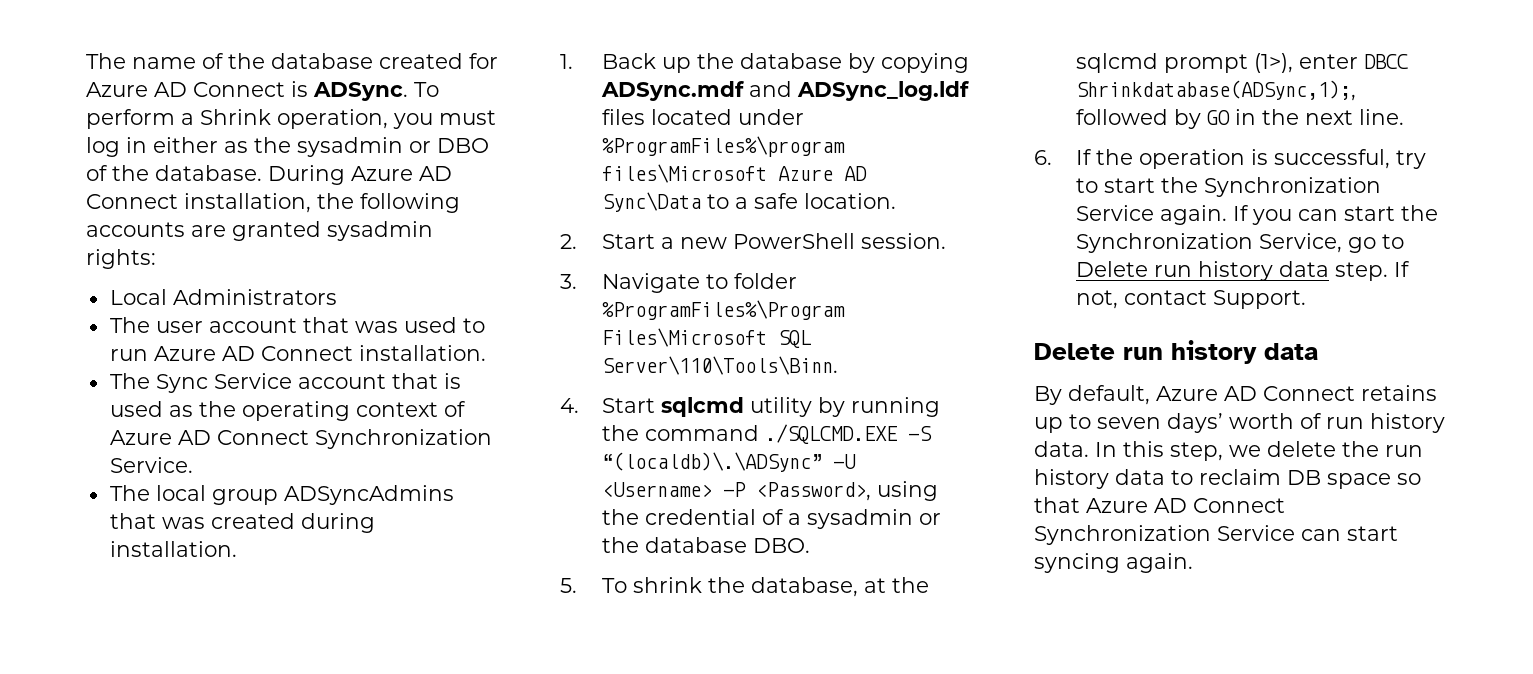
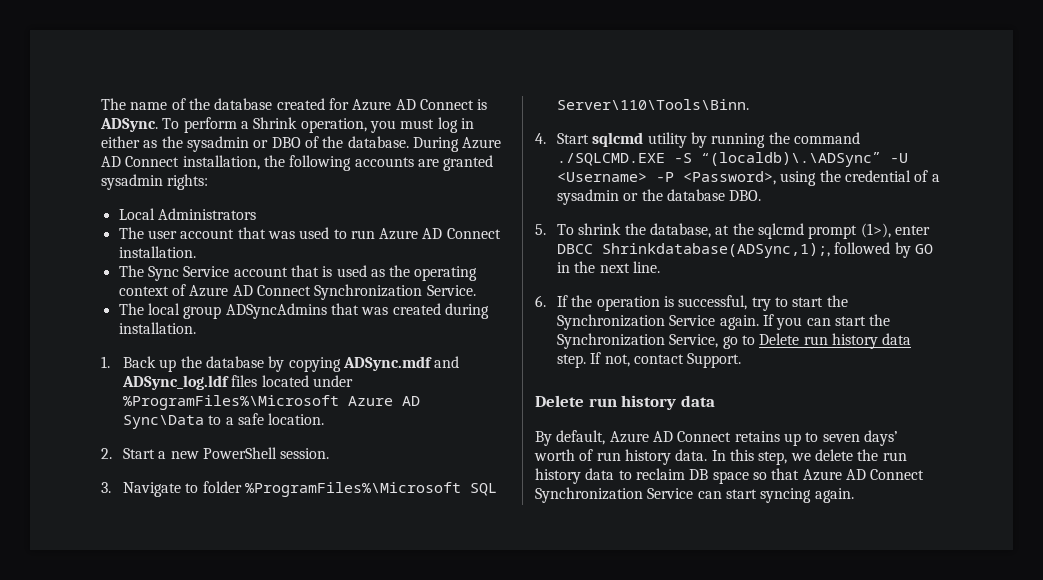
- 1. Back up the database by copying ADSync.mdf and ADSync_log.ldf files located under %ProgramFiles%\program files\Microsoft Azure AD Sync\Data to a safe location.
+ 1. Back up the database by copying ADSync.mdf and ADSync_log.ldf files located under %ProgramFiles%\Microsoft Azure AD Sync\Data to a safe location.
- 3. Navigate to folder %ProgramFiles%\Program Files\Microsoft SQL Server\110\Tools\Binn.
+ 3. Navigate to folder %ProgramFiles%\Microsoft SQL Server\110\Tools\Binn.

